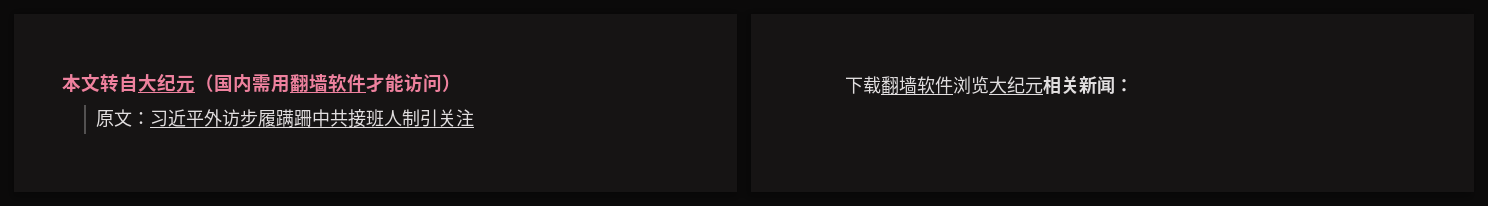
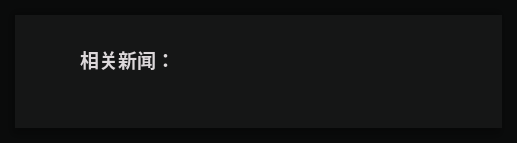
- 本文转自大纪元（国内需用翻墙软件才能访问）
- 原文：习近平外访步履蹒跚中共接班人制引关注
- 下载翻墙软件浏览大纪元相关新闻：
+ 相关新闻：

